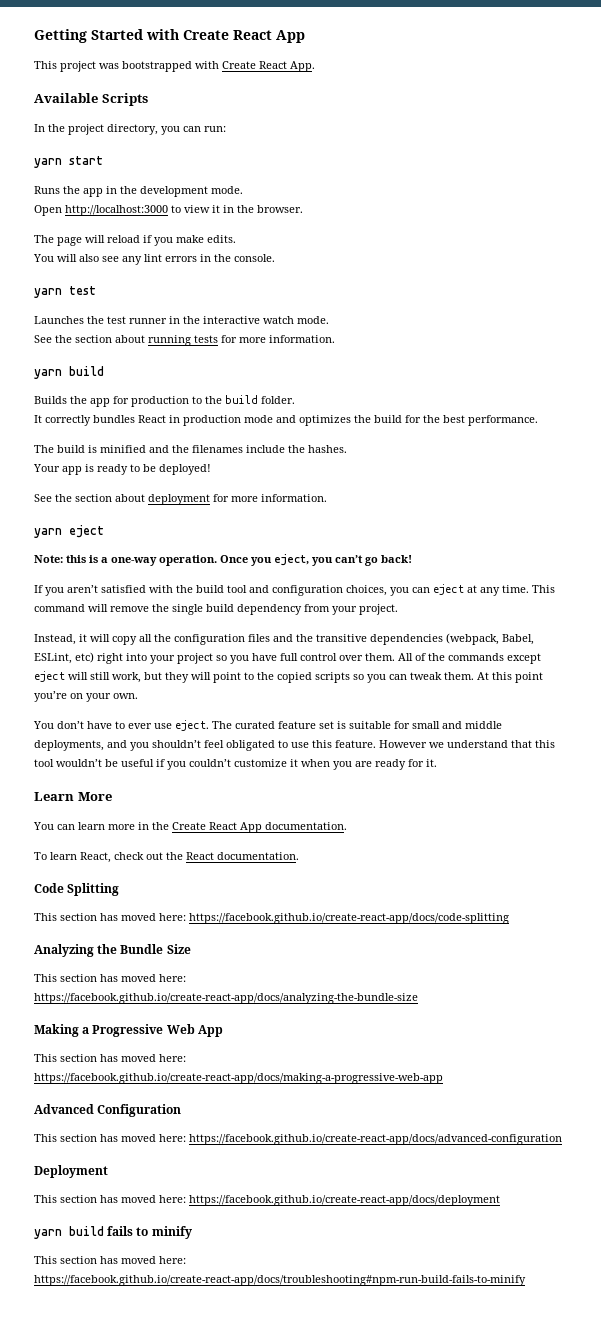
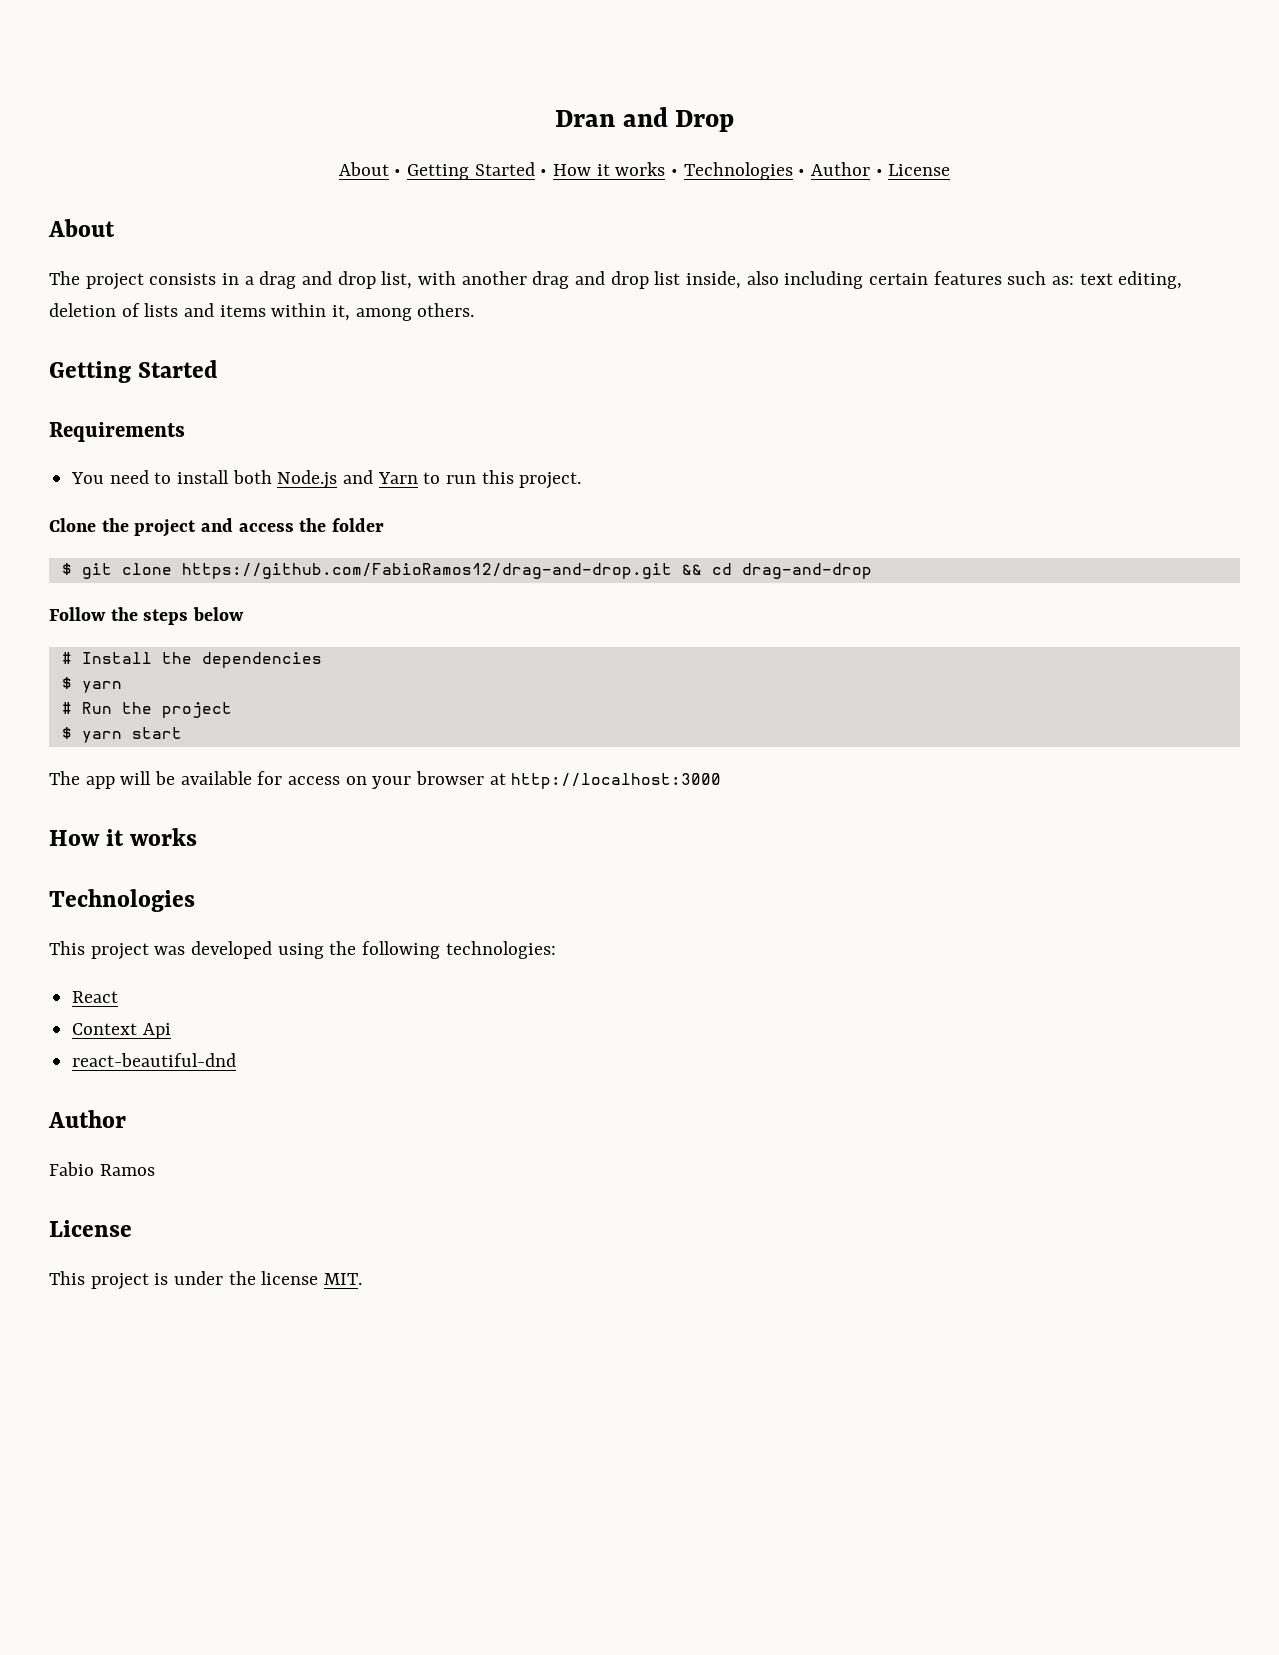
- Getting Started with Create React App
- This project was bootstrapped with Create React App.
- Available Scripts
- In the project directory, you can run:
- yarn start
- Runs the app in the development mode.
- Open http://localhost:3000 to view it in the browser.
- The page will reload if you make edits.
- You will also see any lint errors in the console.
- yarn test
- Launches the test runner in the interactive watch mode.
- See the section about running tests for more information.
- yarn build
- Builds the app for production to the build folder.
- It correctly bundles React in production mode and optimizes the build for the best performance.
- The build is minified and the filenames include the hashes.
- Your app is ready to be deployed!
- See the section about deployment for more information.
- yarn eject
- Note: this is a one-way operation. Once you eject, you can’t go back!
- If you aren’t satisfied with the build tool and configuration choices, you can eject at any time. This command will remove the single build dependency from your project.
- Instead, it will copy all the configuration files and the transitive dependencies (webpack, Babel, ESLint, etc) right into your project so you have full control over them. All of the commands except eject will still work, but they will point to the copied scripts so you can tweak them. At this point you’re on your own.
- You don’t have to ever use eject. The curated feature set is suitable for small and middle deployments, and you shouldn’t feel obligated to use this feature. However we understand that this tool wouldn’t be useful if you couldn’t customize it when you are ready for it.
- Learn More
- You can learn more in the Create React App documentation.
- To learn React, check out the React documentation.
- Code Splitting
- This section has moved here: https://facebook.github.io/create-react-app/docs/code-splitting
- Analyzing the Bundle Size
- This section has moved here: https://facebook.github.io/create-react-app/docs/analyzing-the-bundle-size
- Making a Progressive Web App
- This section has moved here: https://facebook.github.io/create-react-app/docs/making-a-progressive-web-app
- Advanced Configuration
- This section has moved here: https://facebook.github.io/create-react-app/docs/advanced-configuration
- Deployment
- This section has moved here: https://facebook.github.io/create-react-app/docs/deployment
- yarn build fails to minify
- This section has moved here: https://facebook.github.io/create-react-app/docs/troubleshooting#npm-run-build-fails-to-minify
+ Dran and Drop
+ About • Getting Started • How it works • Technologies • Author • License
+ About
+ The project consists in a drag and drop list, with another drag and drop list inside, also including certain features such as: text editing, deletion of lists and items within it, among others.
+ Getting Started
+ Requirements
+ You need to install both Node.js and Yarn to run this project.
+ Clone the project and access the folder
+ $ git clone https://github.com/FabioRamos12/drag-and-drop.git && cd drag-and-drop
+ Follow the steps below
+ # Install the dependencies
+ $ yarn
+ # Run the project
+ $ yarn start
+ The app will be available for access on your browser at http://localhost:3000
+ How it works
+ Technologies
+ This project was developed using the following technologies:
+ React
+ Context Api
+ react-beautiful-dnd
+ Author
+ Fabio Ramos
+ License
+ This project is under the license MIT.

